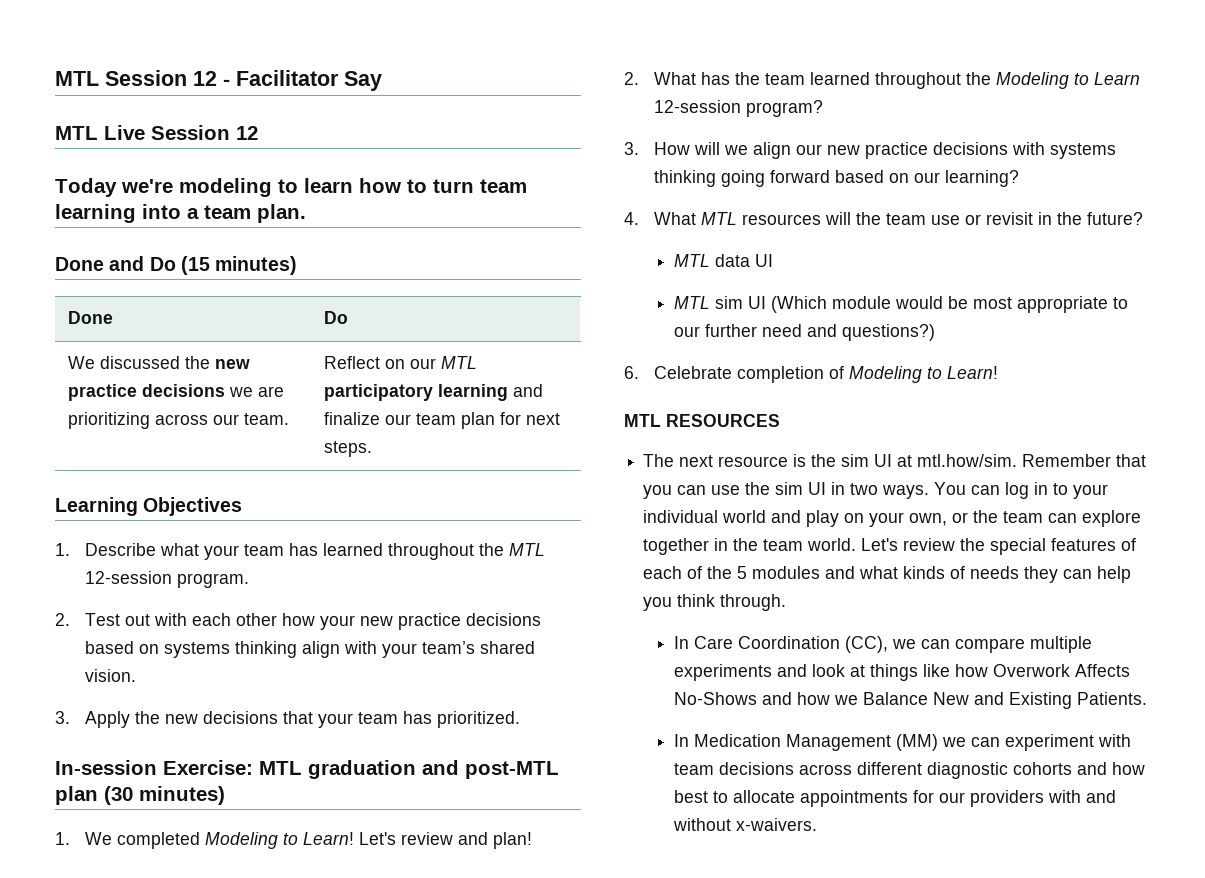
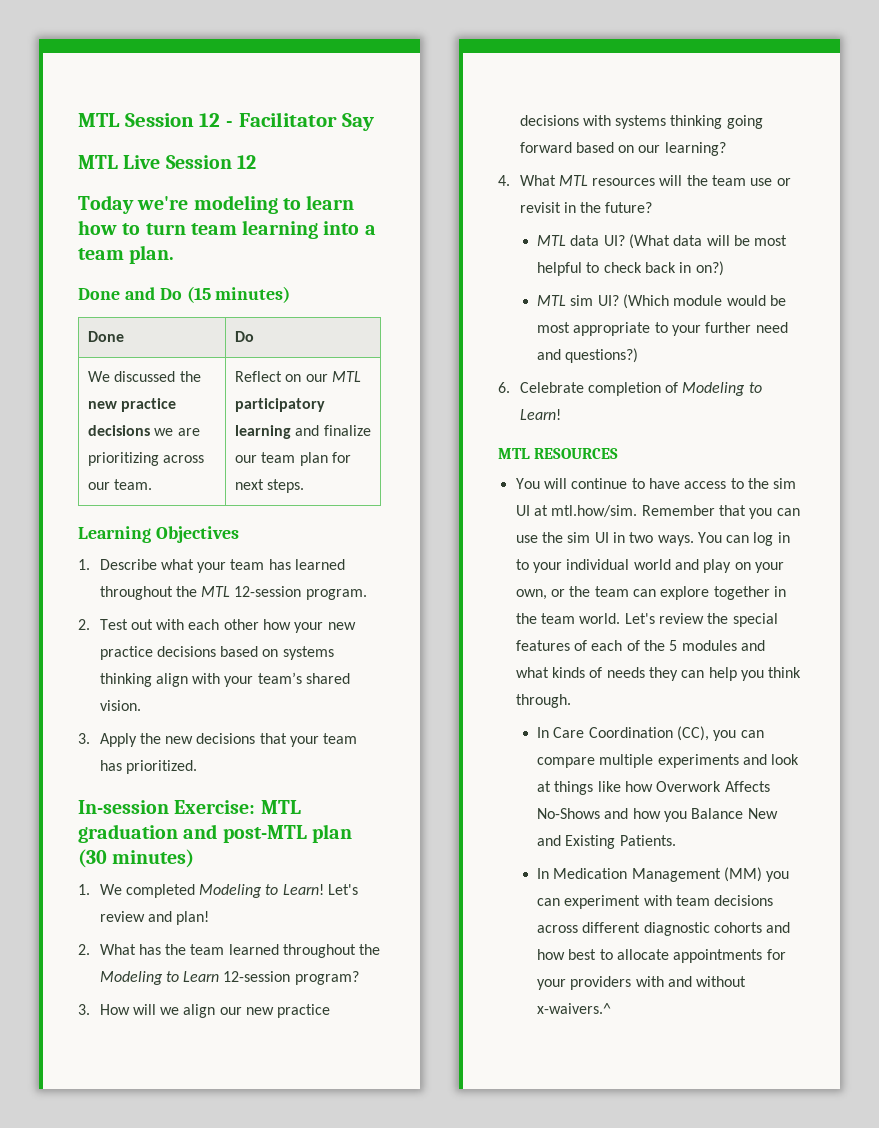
- MTL data UI
+ MTL data UI? (What data will be most helpful to check back in on?)
- MTL sim UI (Which module would be most appropriate to our further need and questions?)
+ MTL sim UI? (Which module would be most appropriate to your further need and questions?)
- The next resource is the sim UI at mtl.how/sim. Remember that you can use the sim UI in two ways.
+ You will continue to have access to the sim UI at mtl.how/sim. Remember that you can use the sim UI in two ways.
- In Care Coordination (CC), we can compare multiple experiments and look at things like how Overwork Affects No-Shows and how we Balance New and Existing Patients.
+ In Care Coordination (CC), you can compare multiple experiments and look at things like how Overwork Affects No-Shows and how you Balance New and Existing Patients.
- In Medication Management (MM) we can experiment with team decisions across different diagnostic cohorts and how best to allocate appointments for our providers with and without x-waivers.
+ In Medication Management (MM) you can experiment with team decisions across different diagnostic cohorts and how best to allocate appointments for your providers with and without x-waivers.^

